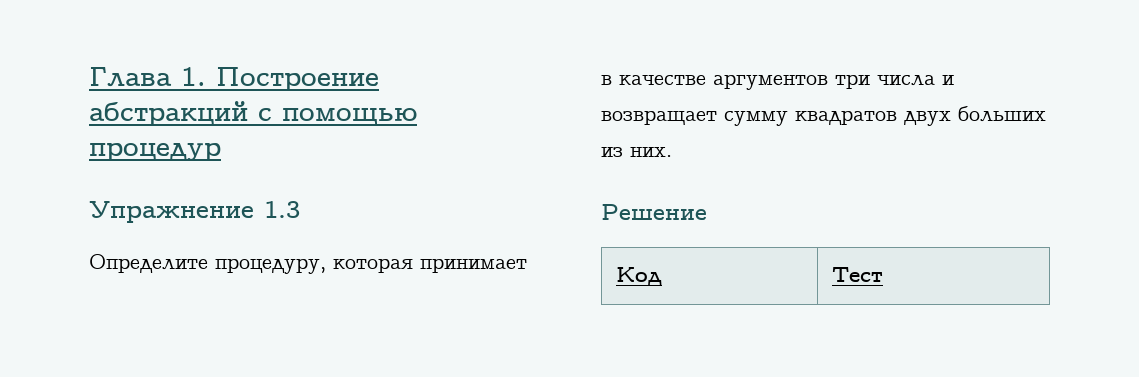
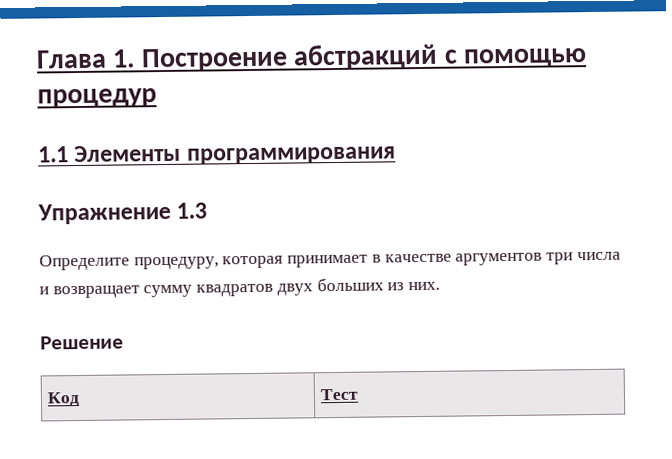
+ 1.1 Элементы программирования

